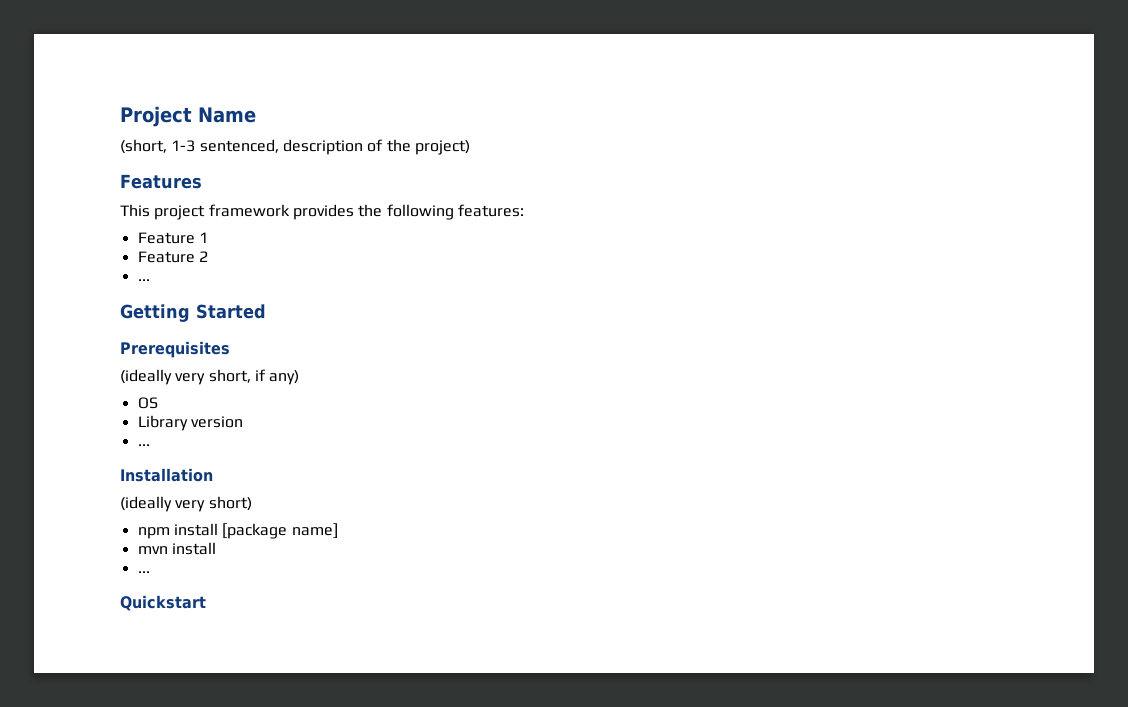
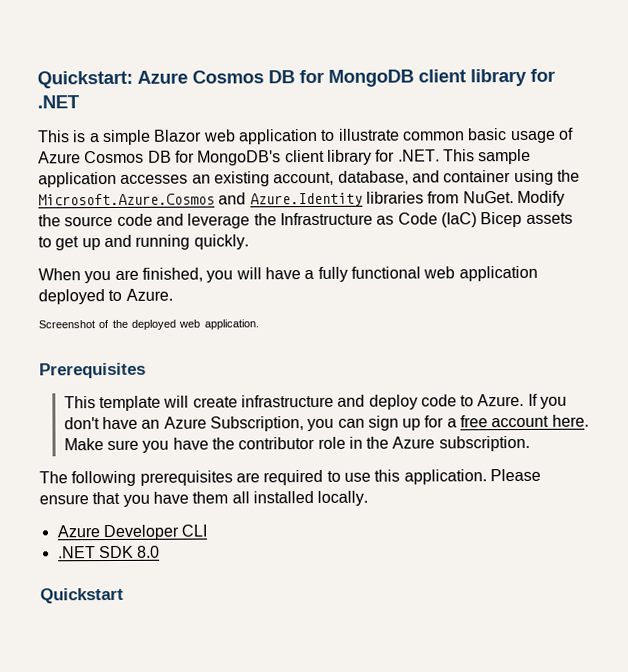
- Project Name
- (short, 1-3 sentenced, description of the project)
- Features
- This project framework provides the following features:
- Feature 1
- Feature 2
- ...
- Getting Started
+ Quickstart: Azure Cosmos DB for MongoDB client library for .NET
+ This is a simple Blazor web application to illustrate common basic usage of Azure Cosmos DB for MongoDB's client library for .NET. This sample application accesses an existing account, database, and container using the Microsoft.Azure.Cosmos and Azure.Identity libraries from NuGet. Modify the source code and leverage the Infrastructure as Code (IaC) Bicep assets to get up and running quickly.
+ When you are finished, you will have a fully functional web application deployed to Azure.
+ Screenshot of the deployed web application.
  Prerequisites
- (ideally very short, if any)
- OS
- Library version
- ...
- Installation
- (ideally very short)
- npm install [package name]
- mvn install
- ...
+ This template will create infrastructure and deploy code to Azure. If you don't have an Azure Subscription, you can sign up for a free account here. Make sure you have the contributor role in the Azure subscription.
+ The following prerequisites are required to use this application. Please ensure that you have them all installed locally.
+ Azure Developer CLI
+ .NET SDK 8.0

